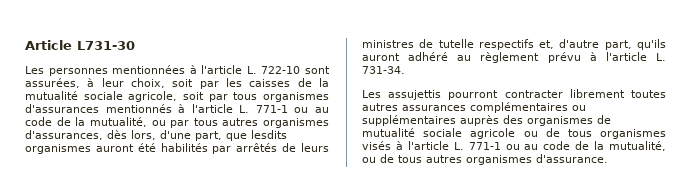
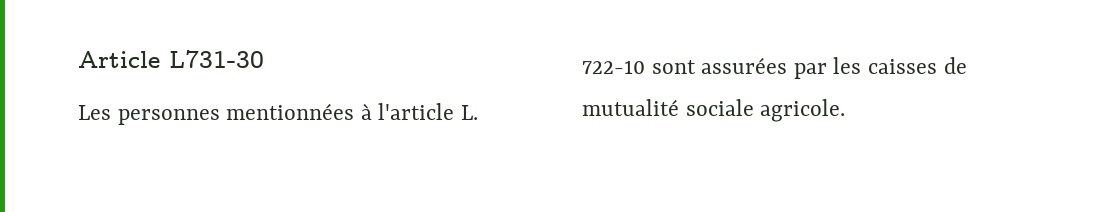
- Les personnes mentionnées à l'article L. 722-10 sont assurées, à leur choix, soit par les caisses de la mutualité sociale agricole, soit par tous organismes d'assurances mentionnés à l'article L. 771-1 ou au code de la mutualité, ou par tous autres organismes d'assurances, dès lors, d'une part, que lesdits organismes auront été habilités par arrêtés de leurs ministres de tutelle respectifs et, d'autre part, qu'ils auront adhéré au règlement prévu à l'article L. 731-34.
- Les assujettis pourront contracter librement toutes autres assurances complémentaires ou supplémentaires auprès des organismes de mutualité sociale agricole ou de tous organismes visés à l'article L. 771-1 ou au code de la mutualité, ou de tous autres organismes d'assurance.
+ Les personnes mentionnées à l'article L. 722-10 sont assurées par les caisses de mutualité sociale agricole.

